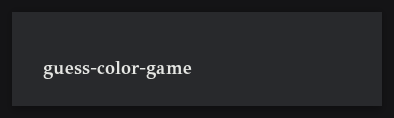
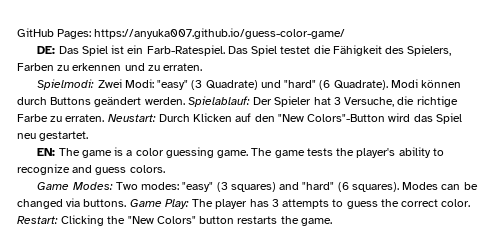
- guess-color-game
+ GitHub Pages: https://anyuka007.github.io/guess-color-game/
+ DE: Das Spiel ist ein Farb-Ratespiel. Das Spiel testet die Fähigkeit des Spielers, Farben zu erkennen und zu erraten.
+ Spielmodi: Zwei Modi: "easy" (3 Quadrate) und "hard" (6 Quadrate). Modi können durch Buttons geändert werden. Spielablauf: Der Spieler hat 3 Versuche, die richtige Farbe zu erraten. Neustart: Durch Klicken auf den "New Colors"-Button wird das Spiel neu gestartet.
+ EN: The game is a color guessing game. The game tests the player's ability to recognize and guess colors.
+ Game Modes: Two modes: "easy" (3 squares) and "hard" (6 squares). Modes can be changed via buttons. Game Play: The player has 3 attempts to guess the correct color. Restart: Clicking the "New Colors" button restarts the game.

